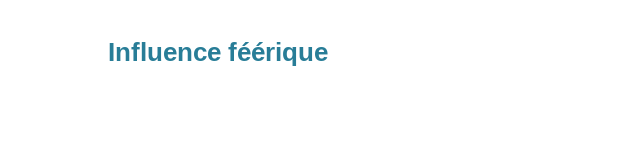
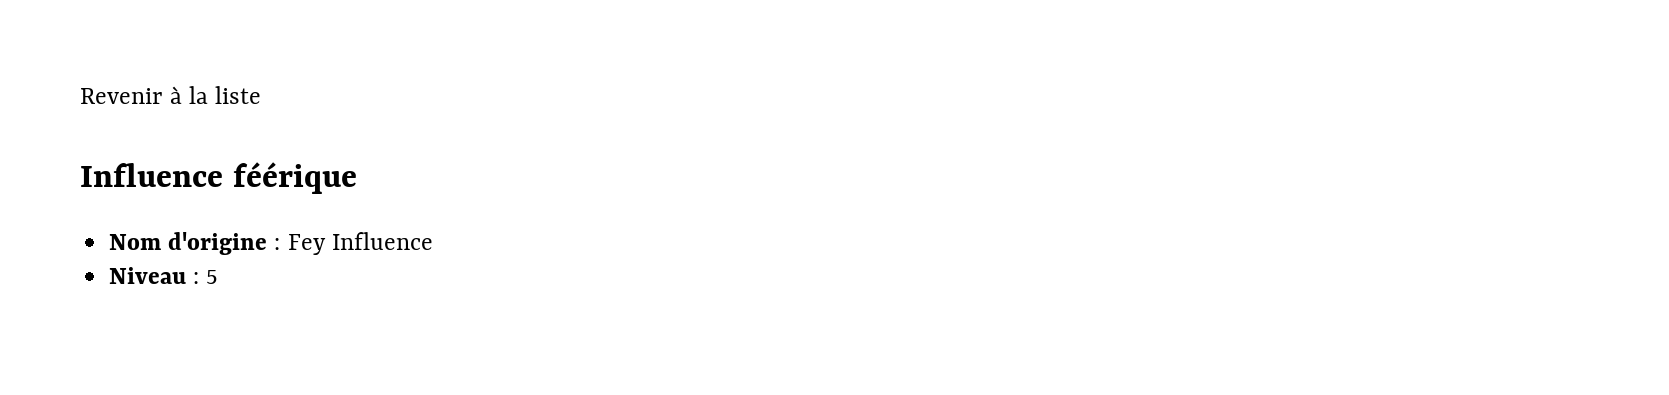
+ Revenir à la liste
  Influence féérique
+ Nom d'origine : Fey Influence
+ Niveau : 5

